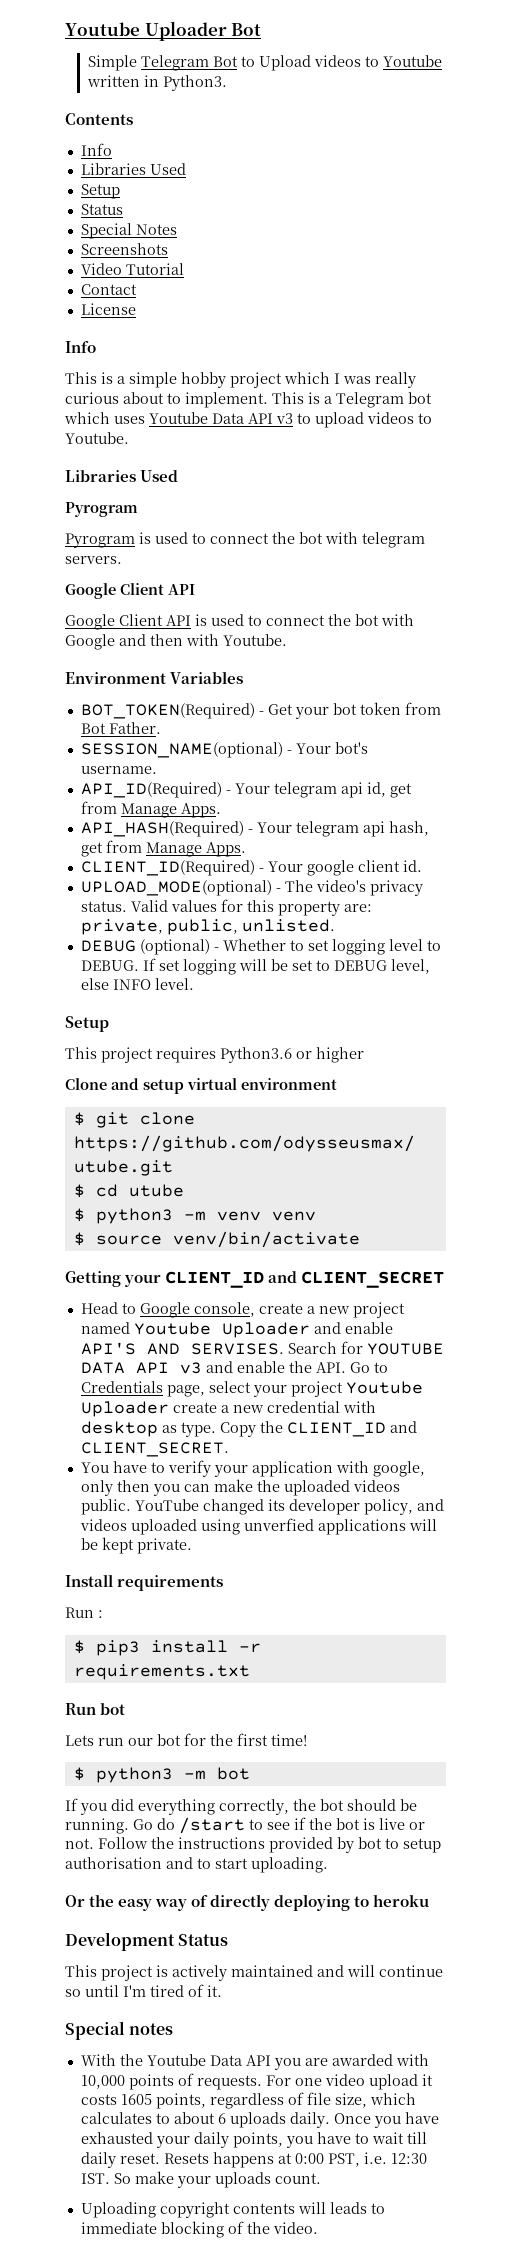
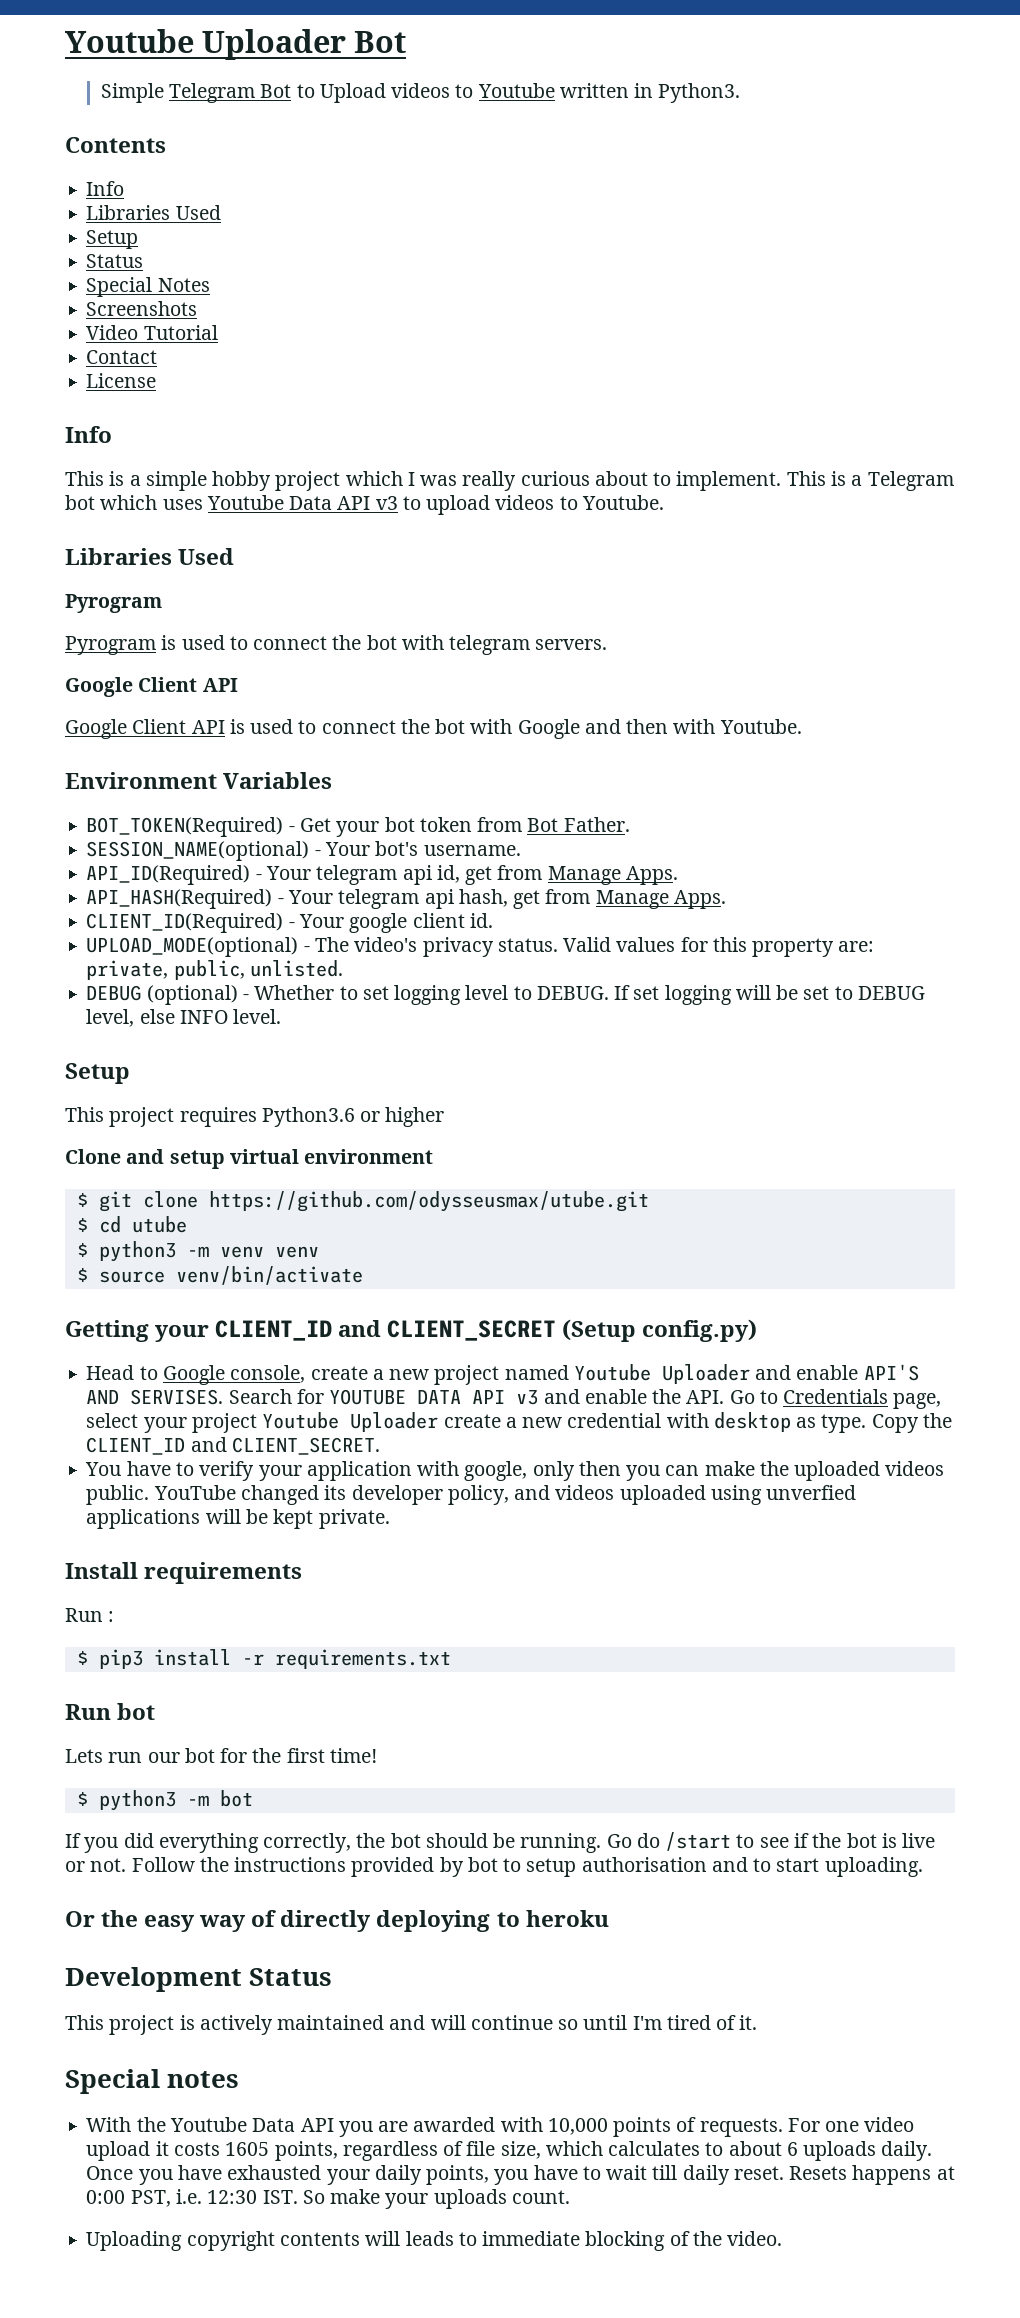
- Getting your CLIENT_ID and CLIENT_SECRET
+ Getting your CLIENT_ID and CLIENT_SECRET (Setup config.py)

